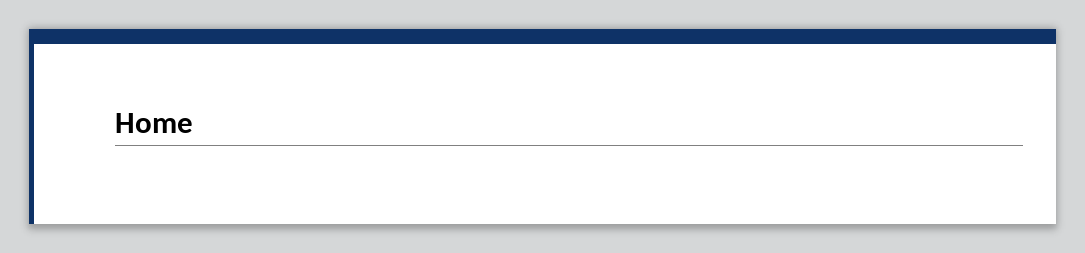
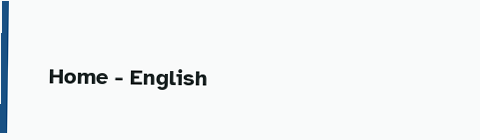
- Home
+ Home - English

